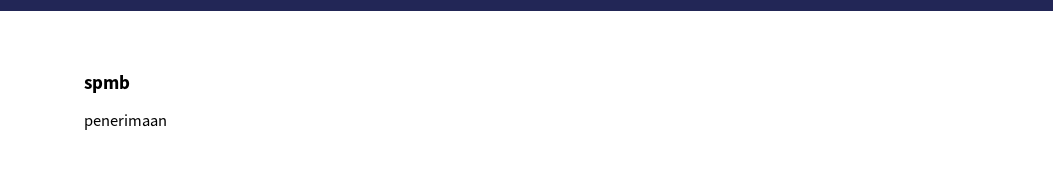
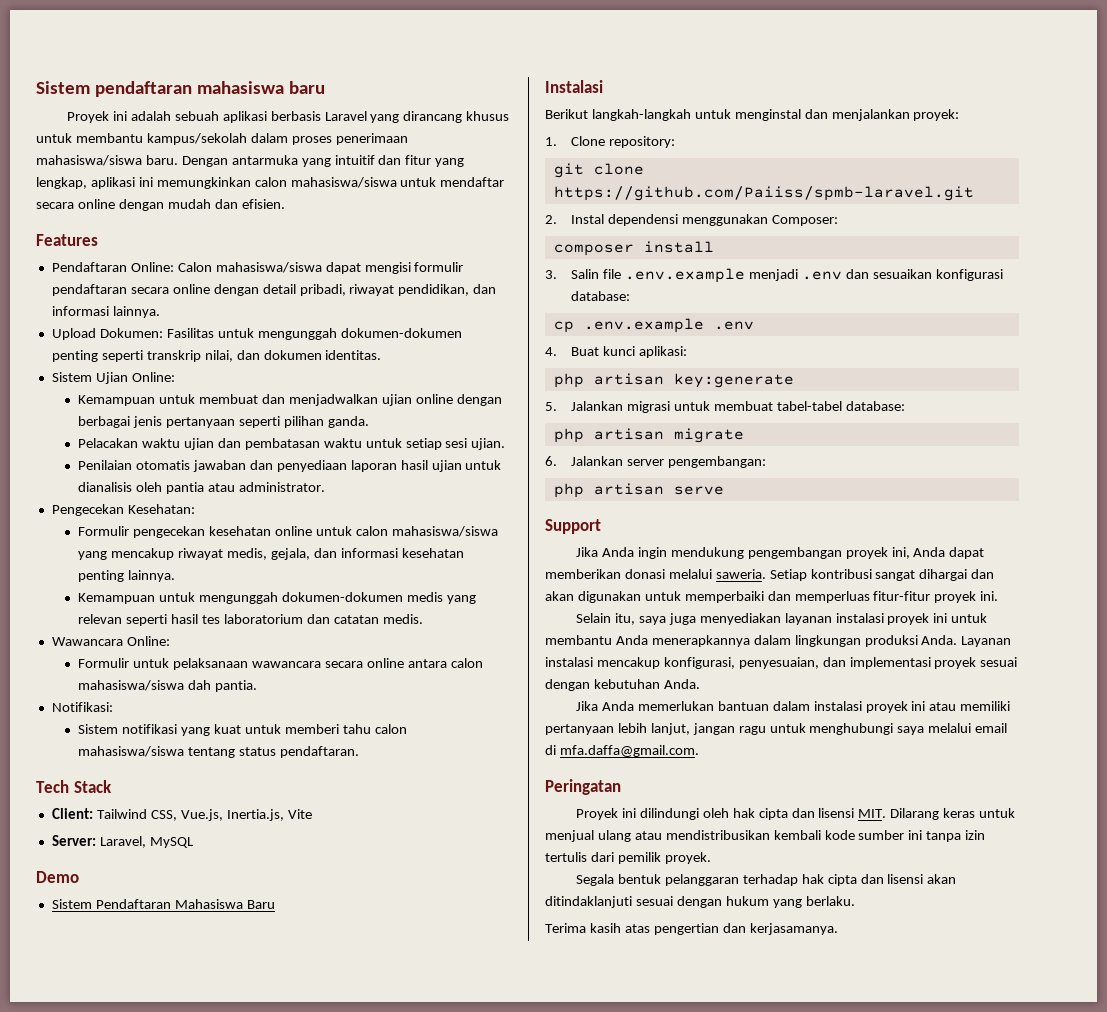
- spmb
- penerimaan
+ Sistem pendaftaran mahasiswa baru
+ Proyek ini adalah sebuah aplikasi berbasis Laravel yang dirancang khusus untuk membantu kampus/sekolah dalam proses penerimaan mahasiswa/siswa baru. Dengan antarmuka yang intuitif dan fitur yang lengkap, aplikasi ini memungkinkan calon mahasiswa/siswa untuk mendaftar secara online dengan mudah dan efisien.
+ Features
+ Pendaftaran Online: Calon mahasiswa/siswa dapat mengisi formulir pendaftaran secara online dengan detail pribadi, riwayat pendidikan, dan informasi lainnya.
+ Upload Dokumen: Fasilitas untuk mengunggah dokumen-dokumen penting seperti transkrip nilai, dan dokumen identitas.
+ Sistem Ujian Online:
+ Kemampuan untuk membuat dan menjadwalkan ujian online dengan berbagai jenis pertanyaan seperti pilihan ganda.
+ Pelacakan waktu ujian dan pembatasan waktu untuk setiap sesi ujian.
+ Penilaian otomatis jawaban dan penyediaan laporan hasil ujian untuk dianalisis oleh pantia atau administrator.
+ Pengecekan Kesehatan:
+ Formulir pengecekan kesehatan online untuk calon mahasiswa/siswa yang mencakup riwayat medis, gejala, dan informasi kesehatan penting lainnya.
+ Kemampuan untuk mengunggah dokumen-dokumen medis yang relevan seperti hasil tes laboratorium dan catatan medis.
+ Wawancara Online:
+ Formulir untuk pelaksanaan wawancara secara online antara calon mahasiswa/siswa dah pantia.
+ Notifikasi:
+ Sistem notifikasi yang kuat untuk memberi tahu calon mahasiswa/siswa tentang status pendaftaran.
+ Tech Stack
+ Client: Tailwind CSS, Vue.js, Inertia.js, Vite
+ Server: Laravel, MySQL
+ Demo
+ Sistem Pendaftaran Mahasiswa Baru
+ Instalasi
+ Berikut langkah-langkah untuk menginstal dan menjalankan proyek:
+ 1. Clone repository:
+ git clone https://github.com/Paiiss/spmb-laravel.git
+ 2. Instal dependensi menggunakan Composer:
+ composer install
+ 3. Salin file .env.example menjadi .env dan sesuaikan konfigurasi database:
+ cp .env.example .env
+ 4. Buat kunci aplikasi:
+ php artisan key:generate
+ 5. Jalankan migrasi untuk membuat tabel-tabel database:
+ php artisan migrate
+ 6. Jalankan server pengembangan:
+ php artisan serve
+ Support
+ Jika Anda ingin mendukung pengembangan proyek ini, Anda dapat memberikan donasi melalui saweria. Setiap kontribusi sangat dihargai dan akan digunakan untuk memperbaiki dan memperluas fitur-fitur proyek ini.
+ Selain itu, saya juga menyediakan layanan instalasi proyek ini untuk membantu Anda menerapkannya dalam lingkungan produksi Anda. Layanan instalasi mencakup konfigurasi, penyesuaian, dan implementasi proyek sesuai dengan kebutuhan Anda.
+ Jika Anda memerlukan bantuan dalam instalasi proyek ini atau memiliki pertanyaan lebih lanjut, jangan ragu untuk menghubungi saya melalui email di mfa.daffa@gmail.com.
+ Peringatan
+ Proyek ini dilindungi oleh hak cipta dan lisensi MIT. Dilarang keras untuk menjual ulang atau mendistribusikan kembali kode sumber ini tanpa izin tertulis dari pemilik proyek.
+ Segala bentuk pelanggaran terhadap hak cipta dan lisensi akan ditindaklanjuti sesuai dengan hukum yang berlaku.
+ Terima kasih atas pengertian dan kerjasamanya.

